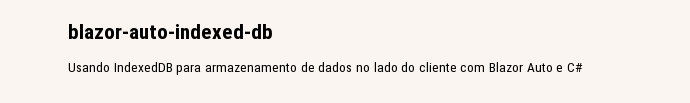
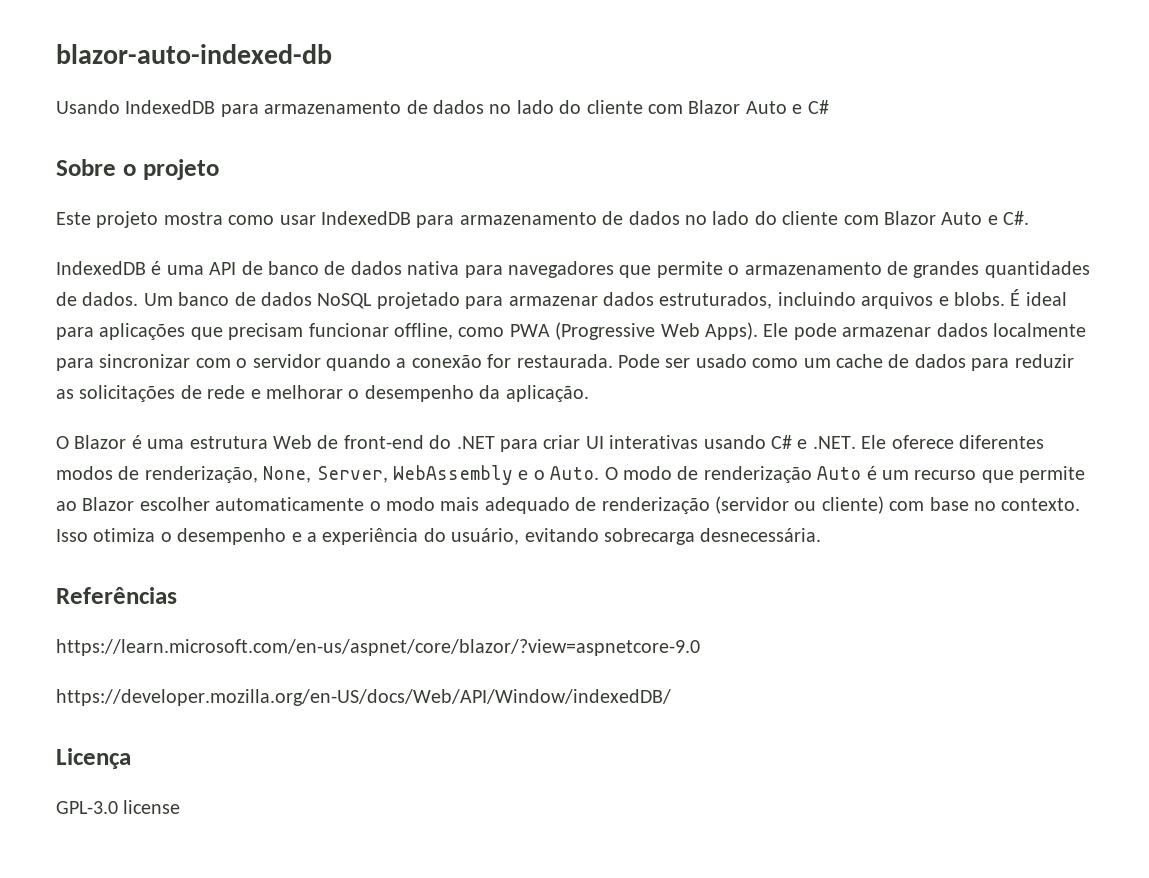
+ Sobre o projeto
+ Este projeto mostra como usar IndexedDB para armazenamento de dados no lado do cliente com Blazor Auto e C#.
+ IndexedDB é uma API de banco de dados nativa para navegadores que permite o armazenamento de grandes quantidades de dados. Um banco de dados NoSQL projetado para armazenar dados estruturados, incluindo arquivos e blobs. É ideal para aplicações que precisam funcionar offline, como PWA (Progressive Web Apps). Ele pode armazenar dados localmente para sincronizar com o servidor quando a conexão for restaurada. Pode ser usado como um cache de dados para reduzir as solicitações de rede e melhorar o desempenho da aplicação.
+ O Blazor é uma estrutura Web de front-end do .NET para criar UI interativas usando C# e .NET. Ele oferece diferentes modos de renderização, None, Server, WebAssembly e o Auto. O modo de renderização Auto é um recurso que permite ao Blazor escolher automaticamente o modo mais adequado de renderização (servidor ou cliente) com base no contexto. Isso otimiza o desempenho e a experiência do usuário, evitando sobrecarga desnecessária.
+ Referências
+ https://learn.microsoft.com/en-us/aspnet/core/blazor/?view=aspnetcore-9.0
+ https://developer.mozilla.org/en-US/docs/Web/API/Window/indexedDB/
+ Licença
+ GPL-3.0 license

